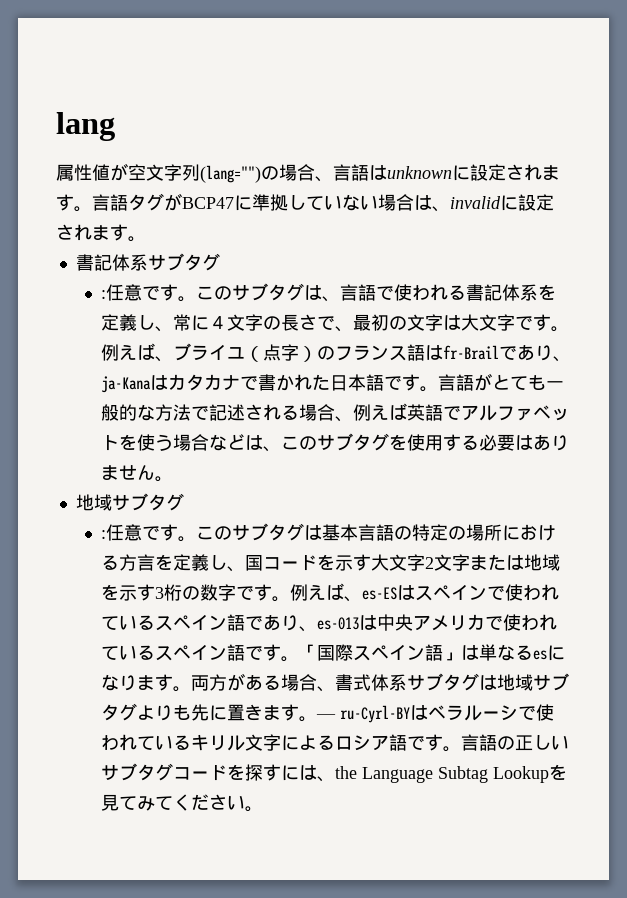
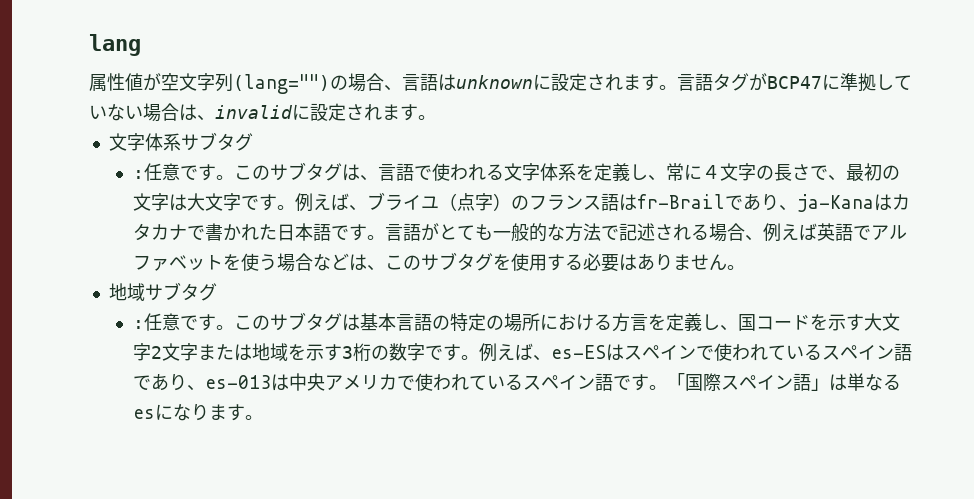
- 書記体系サブタグ
+ 文字体系サブタグ
- このサブタグは、言語で使われる書記体系を定義し、常に４文字の長さで、最初の文字は大文字です。
+ このサブタグは、言語で使われる文字体系を定義し、常に４文字の長さで、最初の文字は大文字です。
- 両方がある場合、書式体系サブタグは地域サブタグよりも先に置きます。— ru-Cyrl-BYはベラルーシで使われているキリル文字によるロシア語です。言語の正しいサブタグコードを探すには、the Language Subtag Lookupを見てみてください。

